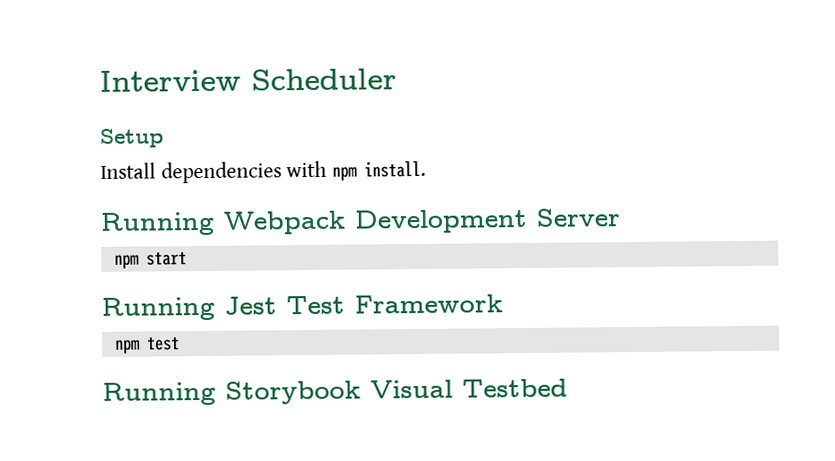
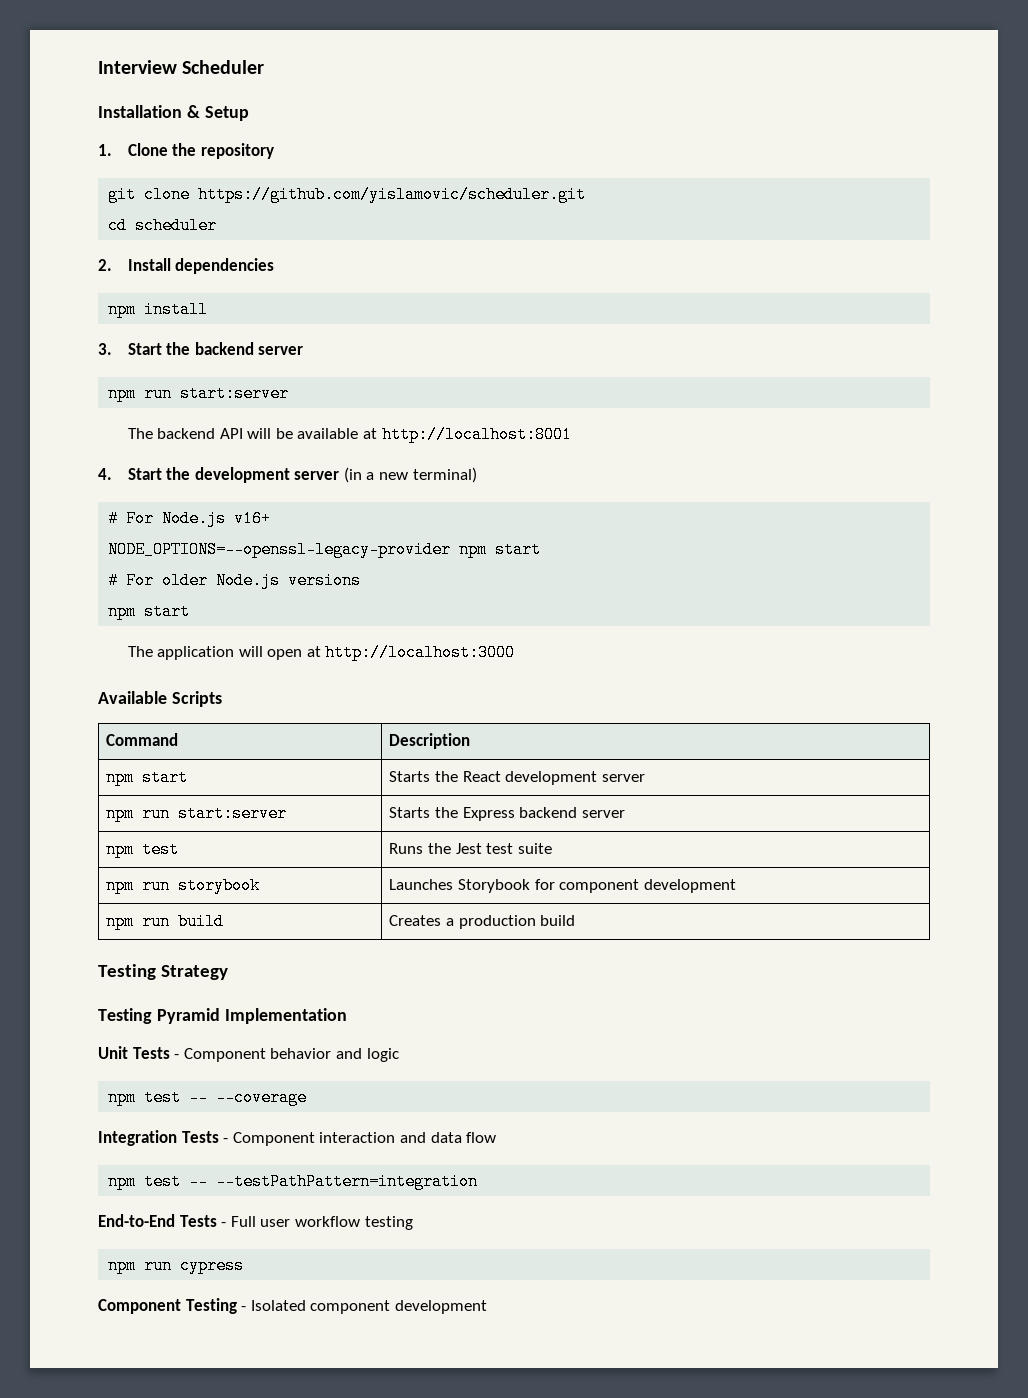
- Setup
+ Installation & Setup
- Install dependencies with npm install.
- Running Webpack Development Server
+ 1. Clone the repository
+ git clone https://github.com/yislamovic/scheduler.git
+ cd scheduler
+ 2. Install dependencies
+ npm install
+ 3. Start the backend server
+ npm run start:server
+ The backend API will be available at http://localhost:8001
+ 4. Start the development server (in a new terminal)
+ # For Node.js v16+
+ NODE_OPTIONS=--openssl-legacy-provider npm start
+ # For older Node.js versions
  npm start
- Running Jest Test Framework
- npm test
- Running Storybook Visual Testbed
+ The application will open at http://localhost:3000
+ Available Scripts
+ Command | Description
+ npm start | Starts the React development server
+ npm run start:server | Starts the Express backend server
+ npm test | Runs the Jest test suite
+ npm run storybook | Launches Storybook for component development
+ npm run build | Creates a production build
+ Testing Strategy
+ Testing Pyramid Implementation
+ Unit Tests - Component behavior and logic
+ npm test -- --coverage
+ Integration Tests - Component interaction and data flow
+ npm test -- --testPathPattern=integration
+ End-to-End Tests - Full user workflow testing
+ npm run cypress
+ Component Testing - Isolated component development

